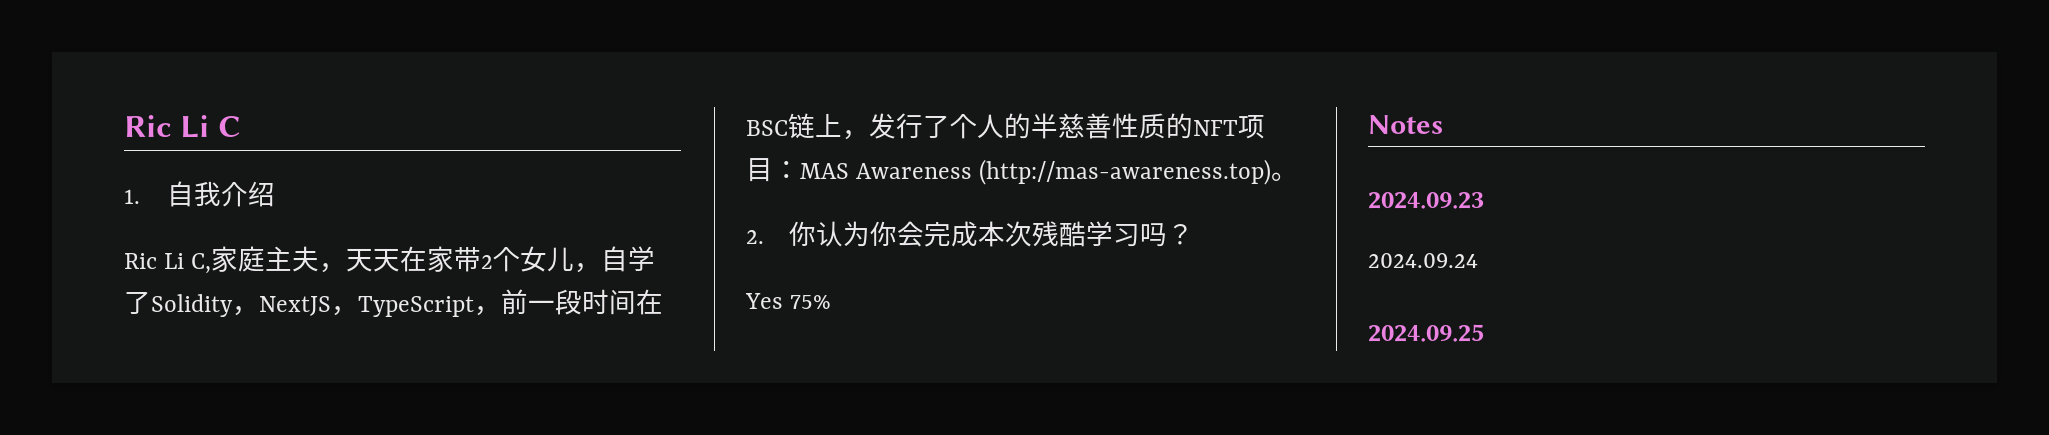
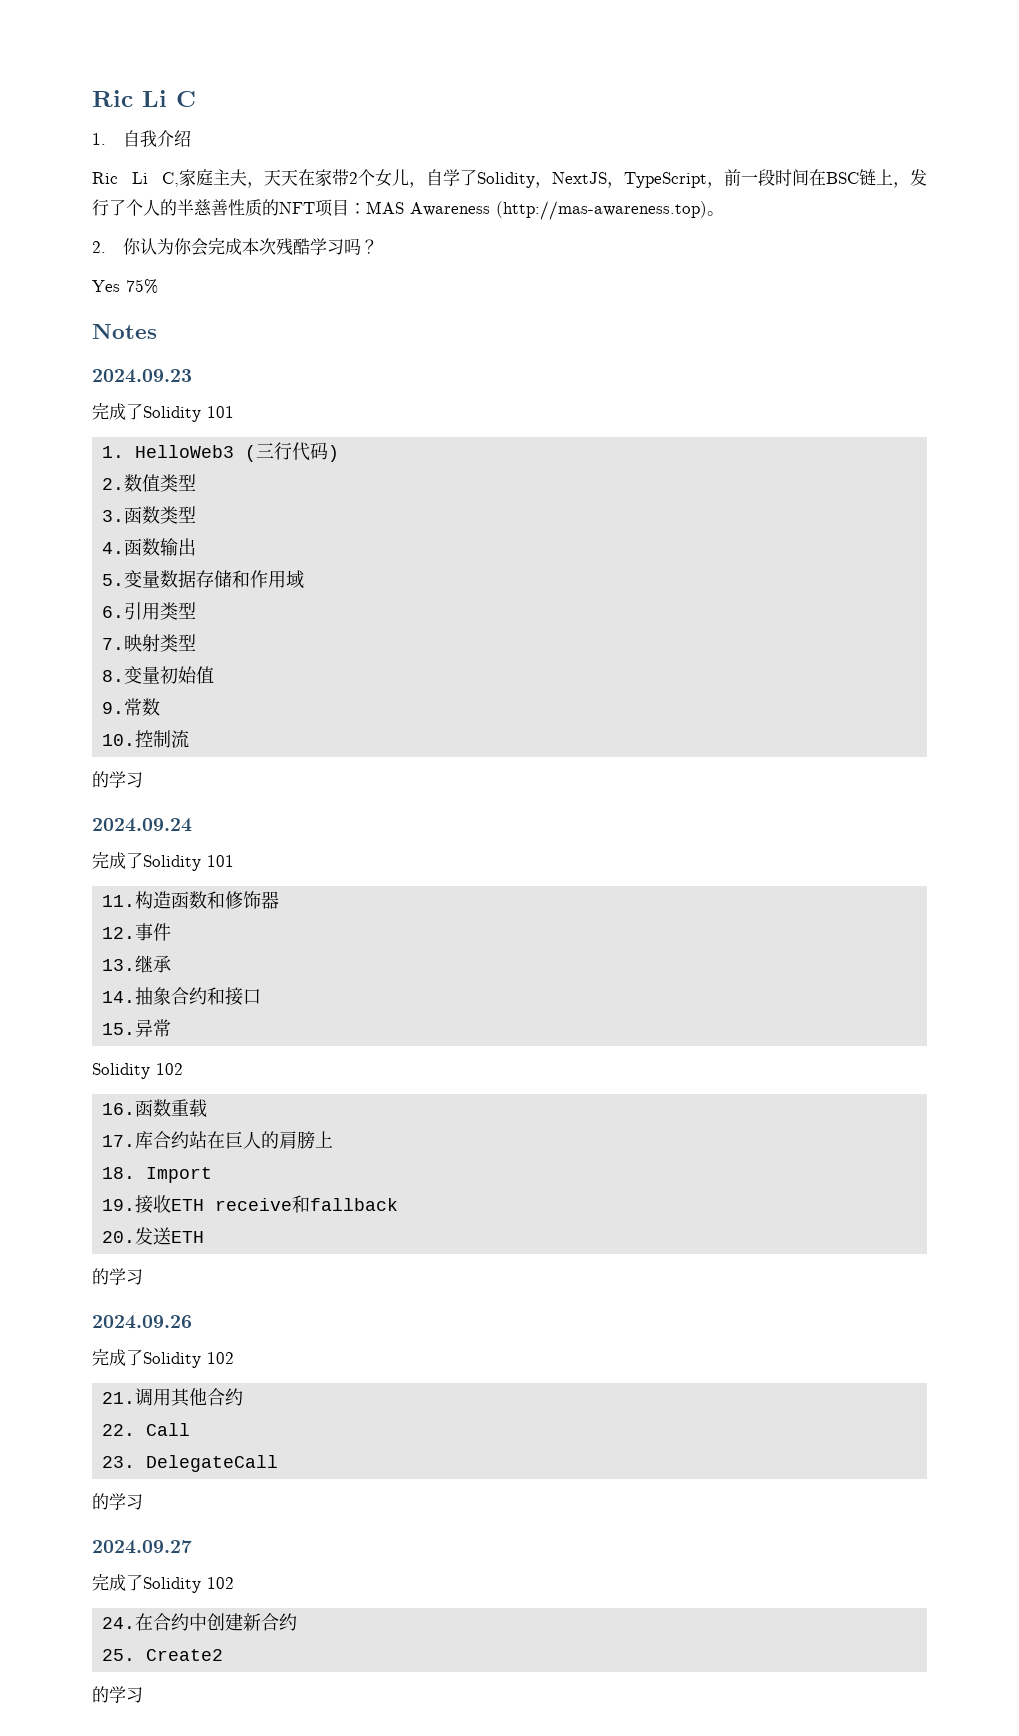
  2024.09.23
+ 完成了Solidity 101
+ 1. HelloWeb3 (三行代码)
+ 2.数值类型
+ 3.函数类型
+ 4.函数输出
+ 5.变量数据存储和作用域
+ 6.引用类型
+ 7.映射类型
+ 8.变量初始值
+ 9.常数
+ 10.控制流
+ 的学习
  2024.09.24
- 2024.09.25
+ 完成了Solidity 101
+ 11.构造函数和修饰器
+ 12.事件
+ 13.继承
+ 14.抽象合约和接口
+ 15.异常
+ Solidity 102
+ 16.函数重载
+ 17.库合约站在巨人的肩膀上
+ 18. Import
+ 19.接收ETH receive和fallback
+ 20.发送ETH
+ 的学习
+ 2024.09.26
+ 完成了Solidity 102
+ 21.调用其他合约
+ 22. Call
+ 23. DelegateCall
+ 的学习
+ 2024.09.27
+ 完成了Solidity 102
+ 24.在合约中创建新合约
+ 25. Create2
+ 的学习

